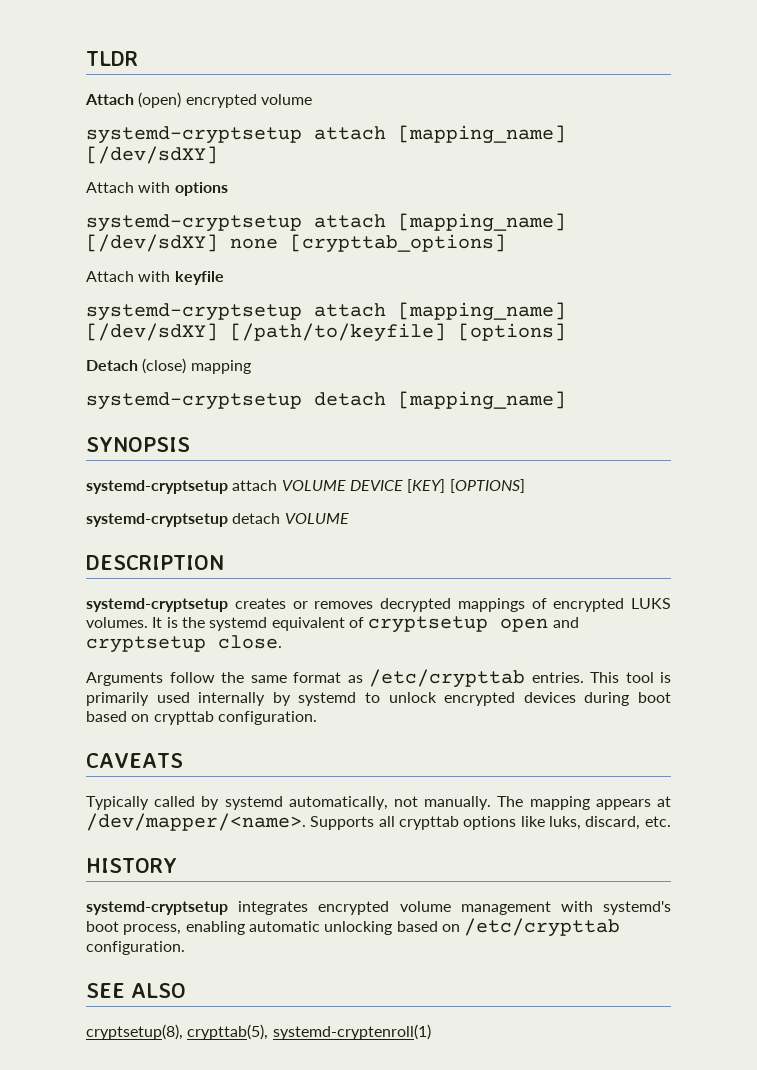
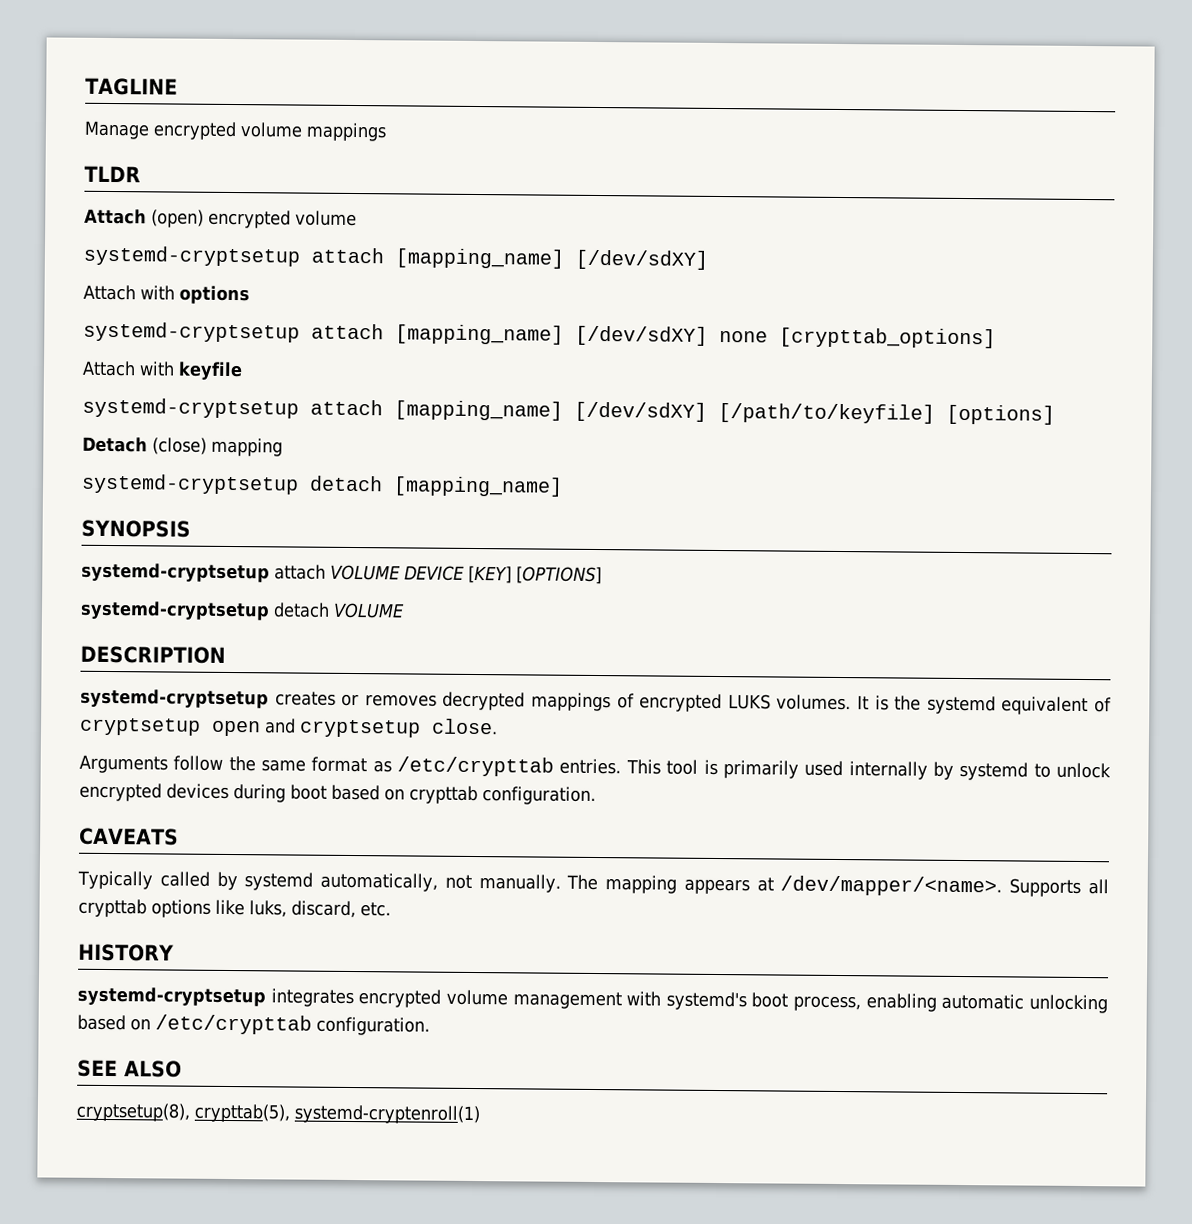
+ TAGLINE
+ Manage encrypted volume mappings

